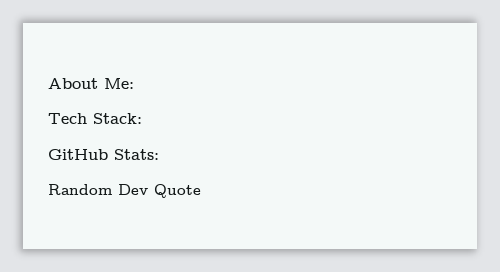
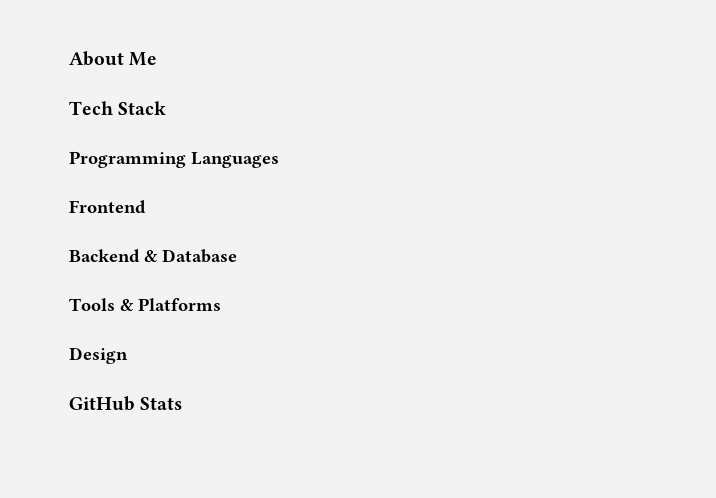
- About Me:
+ About Me
- Tech Stack:
- GitHub Stats:
- Random Dev Quote
+ Tech Stack
+ Programming Languages
+ Frontend
+ Backend & Database
+ Tools & Platforms
+ Design
+ GitHub Stats

